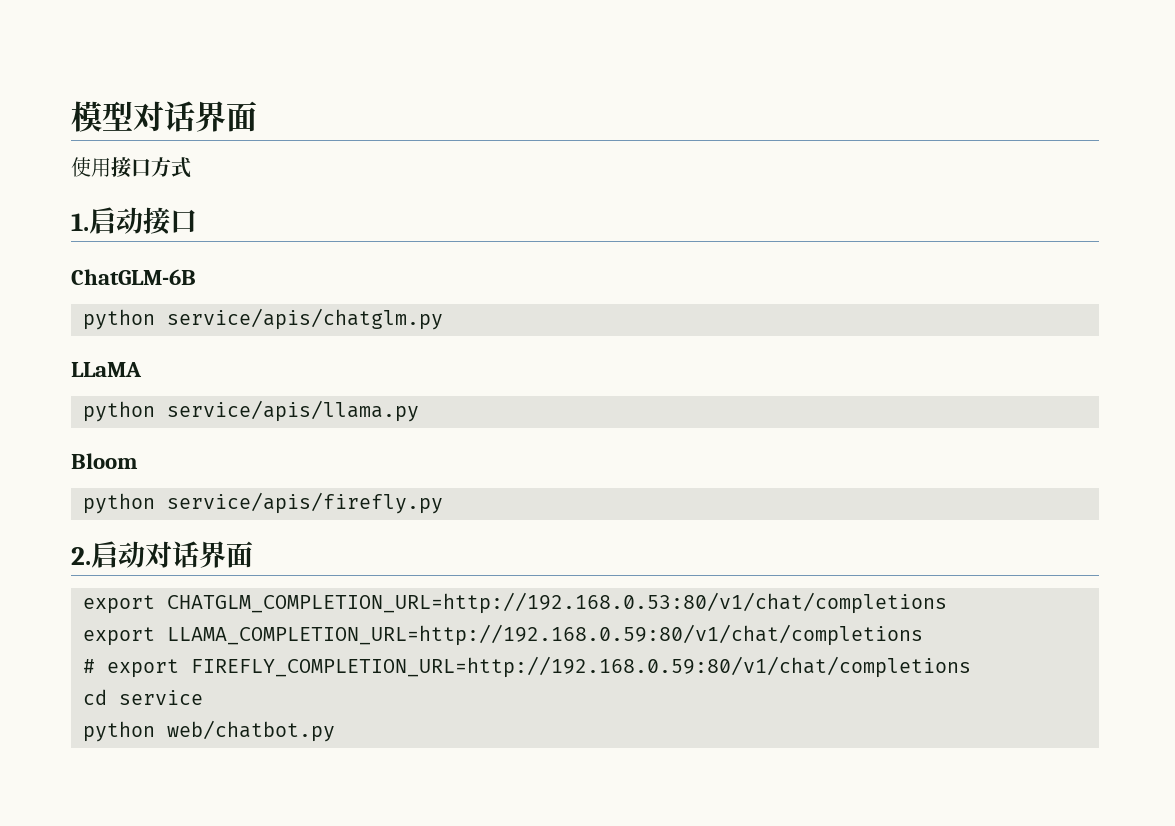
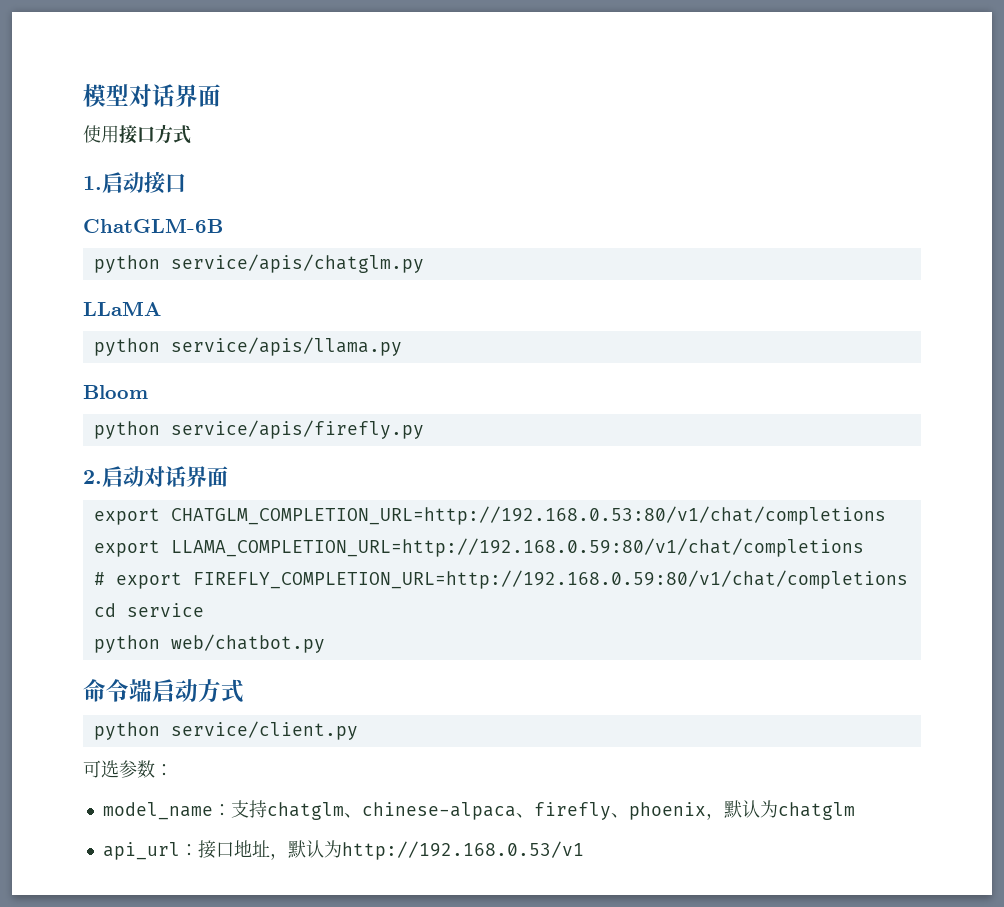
+ 命令端启动方式
+ python service/client.py
+ 可选参数：
+ model_name：支持chatglm、chinese-alpaca、firefly、phoenix，默认为chatglm
+ api_url：接口地址，默认为http://192.168.0.53/v1

